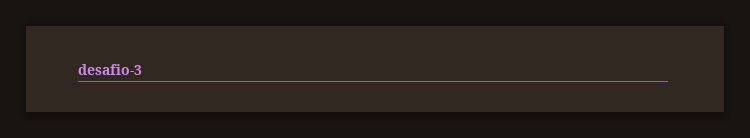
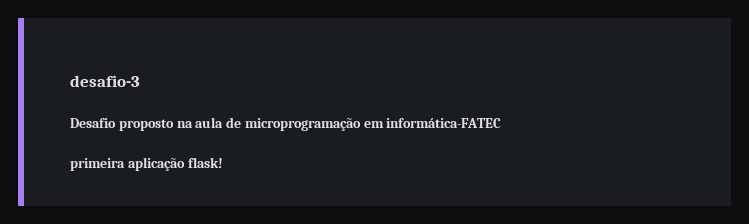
+ Desafio proposto na aula de microprogramação em informática-FATEC
+ primeira aplicação flask!

